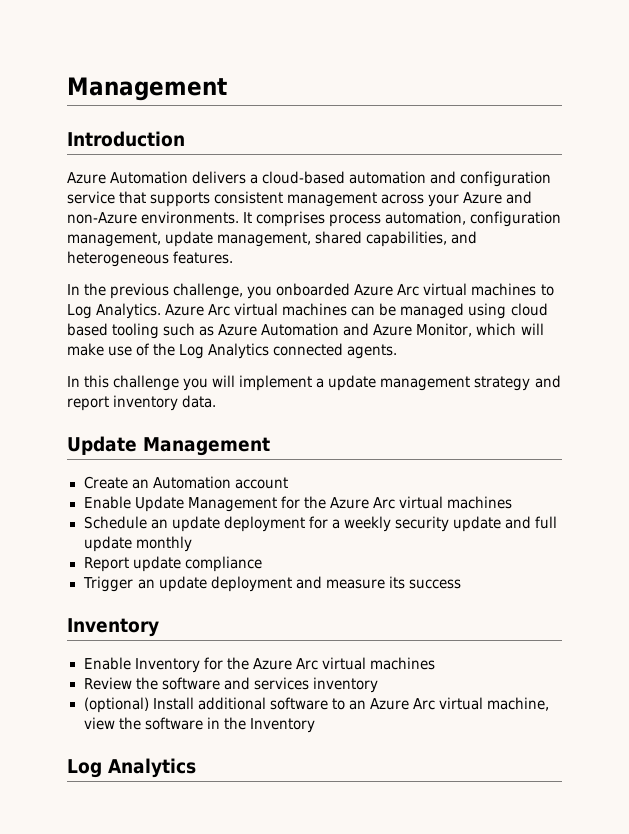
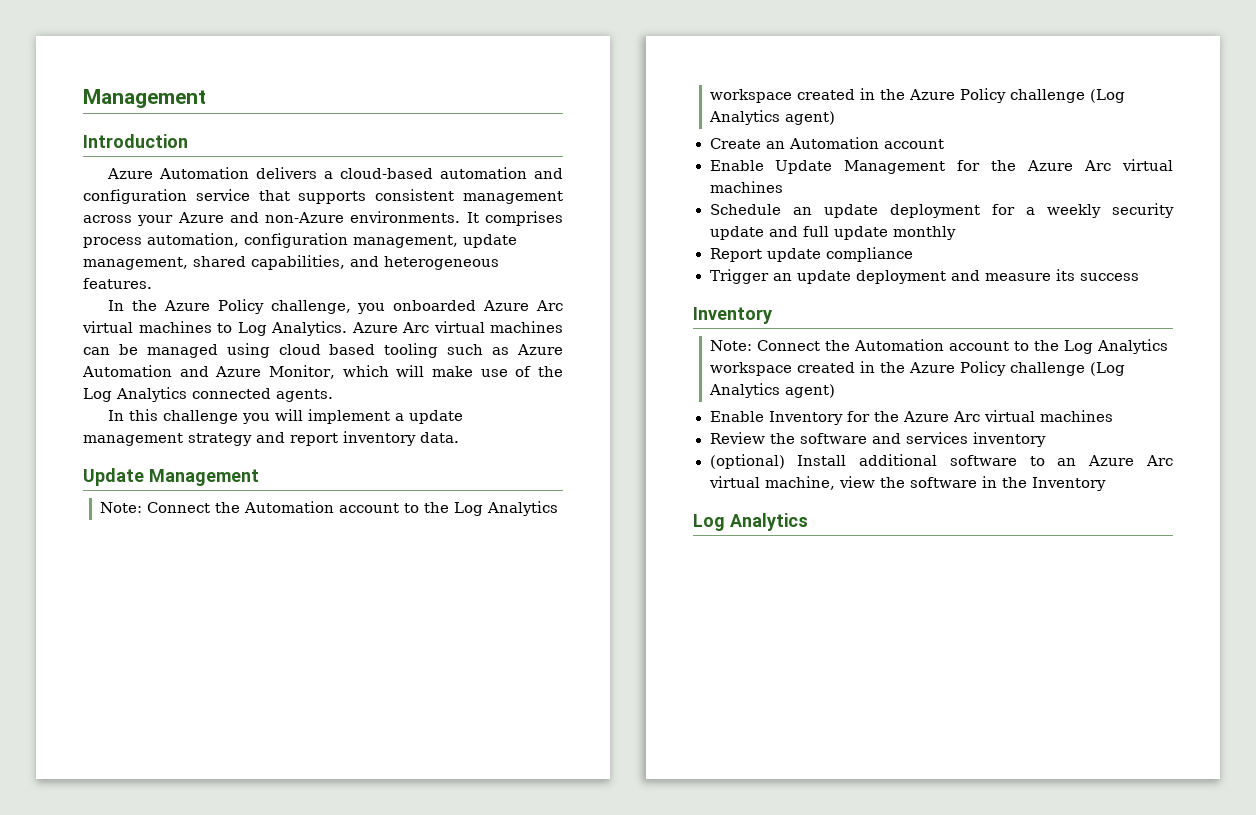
- In the previous challenge, you onboarded Azure Arc virtual machines to Log Analytics.
+ In the Azure Policy challenge, you onboarded Azure Arc virtual machines to Log Analytics.
  In this challenge you will implement a update management strategy and report inventory data.
  Update Management
+ Note: Connect the Automation account to the Log Analytics workspace created in the Azure Policy challenge (Log Analytics agent)
  Trigger an update deployment and measure its success
  Inventory
+ Note: Connect the Automation account to the Log Analytics workspace created in the Azure Policy challenge (Log Analytics agent)

